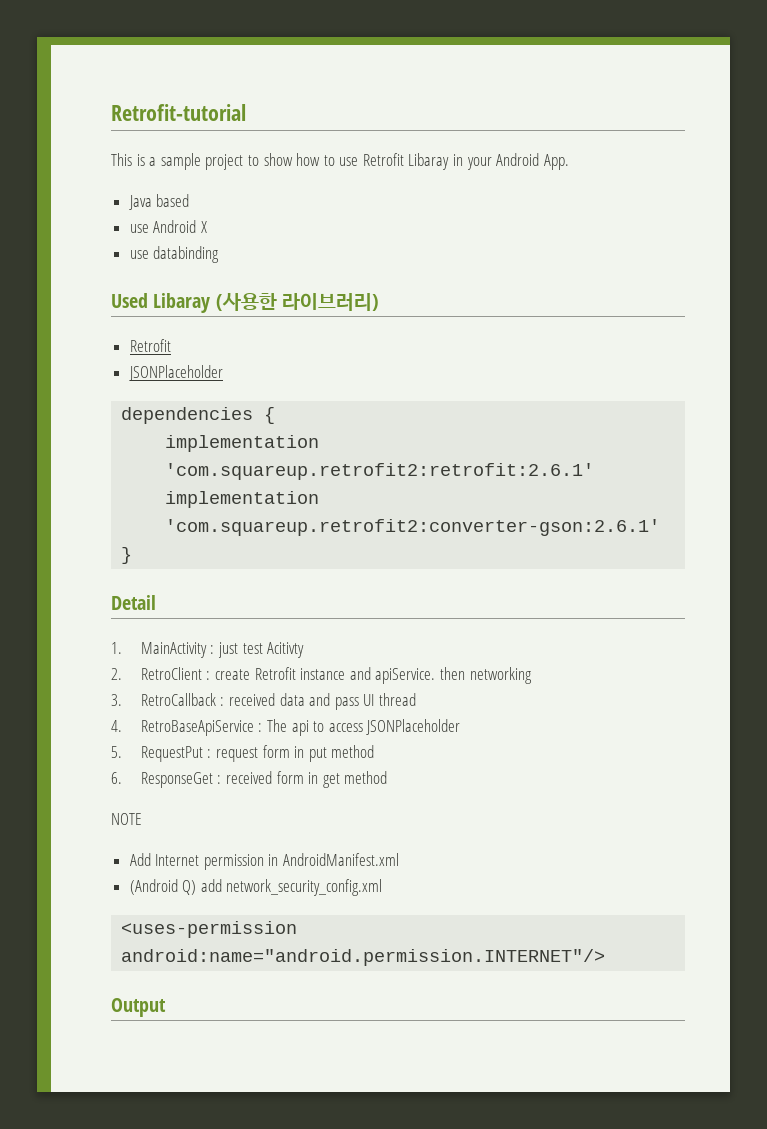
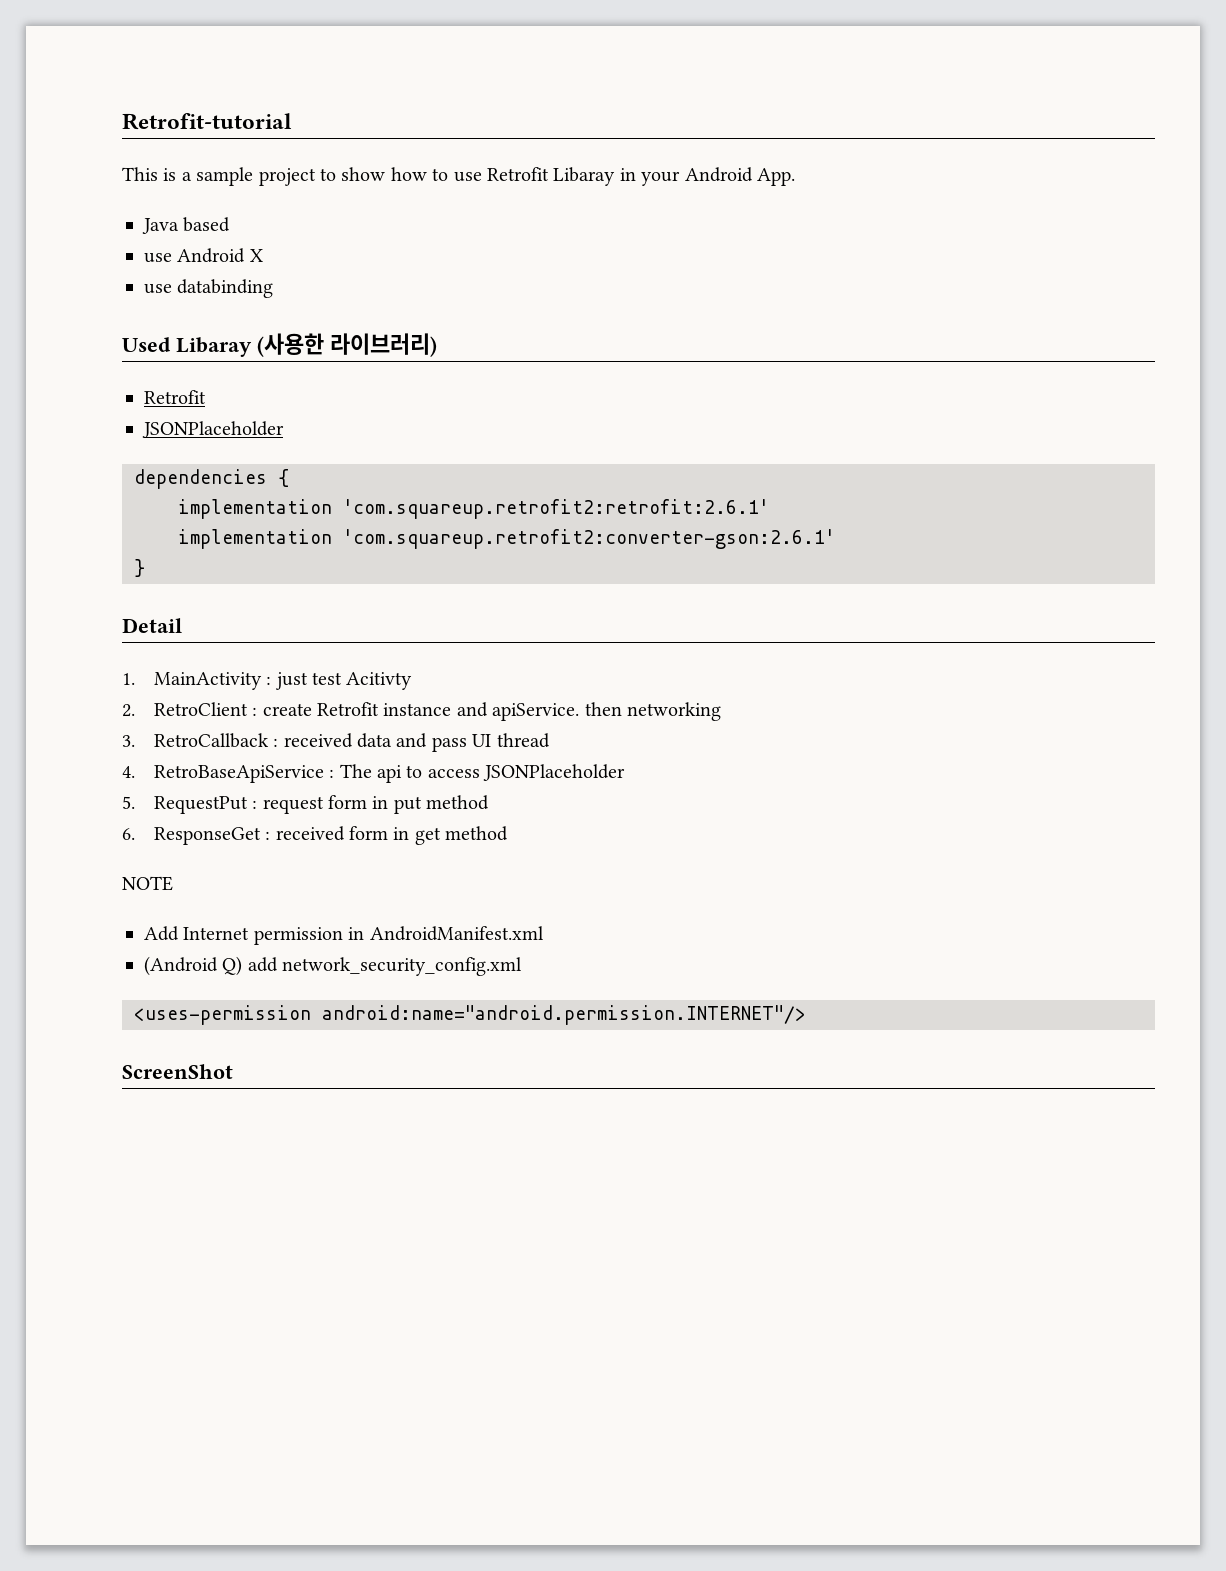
- Output
+ ScreenShot

